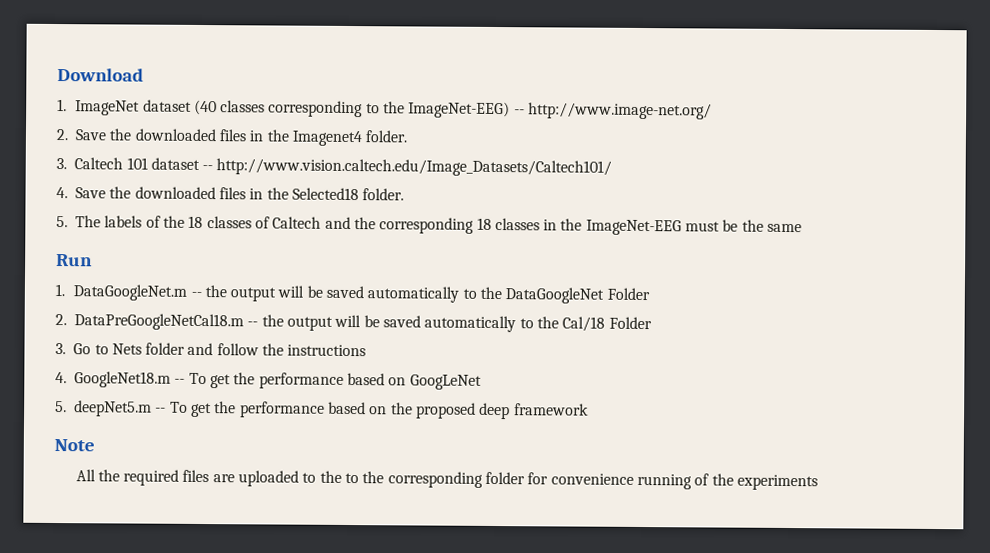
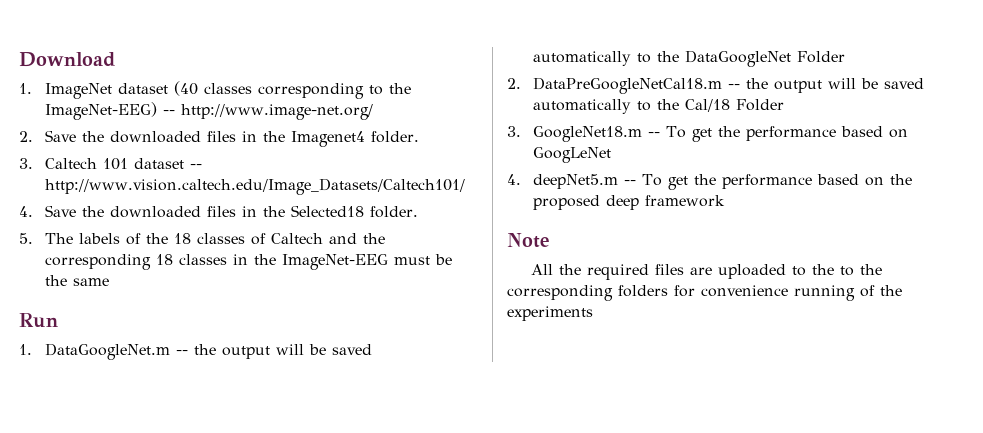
- 3. Go to Nets folder and follow the instructions
- 4. GoogleNet18.m -- To get the performance based on GoogLeNet
+ 3. GoogleNet18.m -- To get the performance based on GoogLeNet
- 5. deepNet5.m -- To get the performance based on the proposed deep framework
+ 4. deepNet5.m -- To get the performance based on the proposed deep framework
- All the required files are uploaded to the to the corresponding folder for convenience running of the experiments
+ All the required files are uploaded to the to the corresponding folders for convenience running of the experiments

